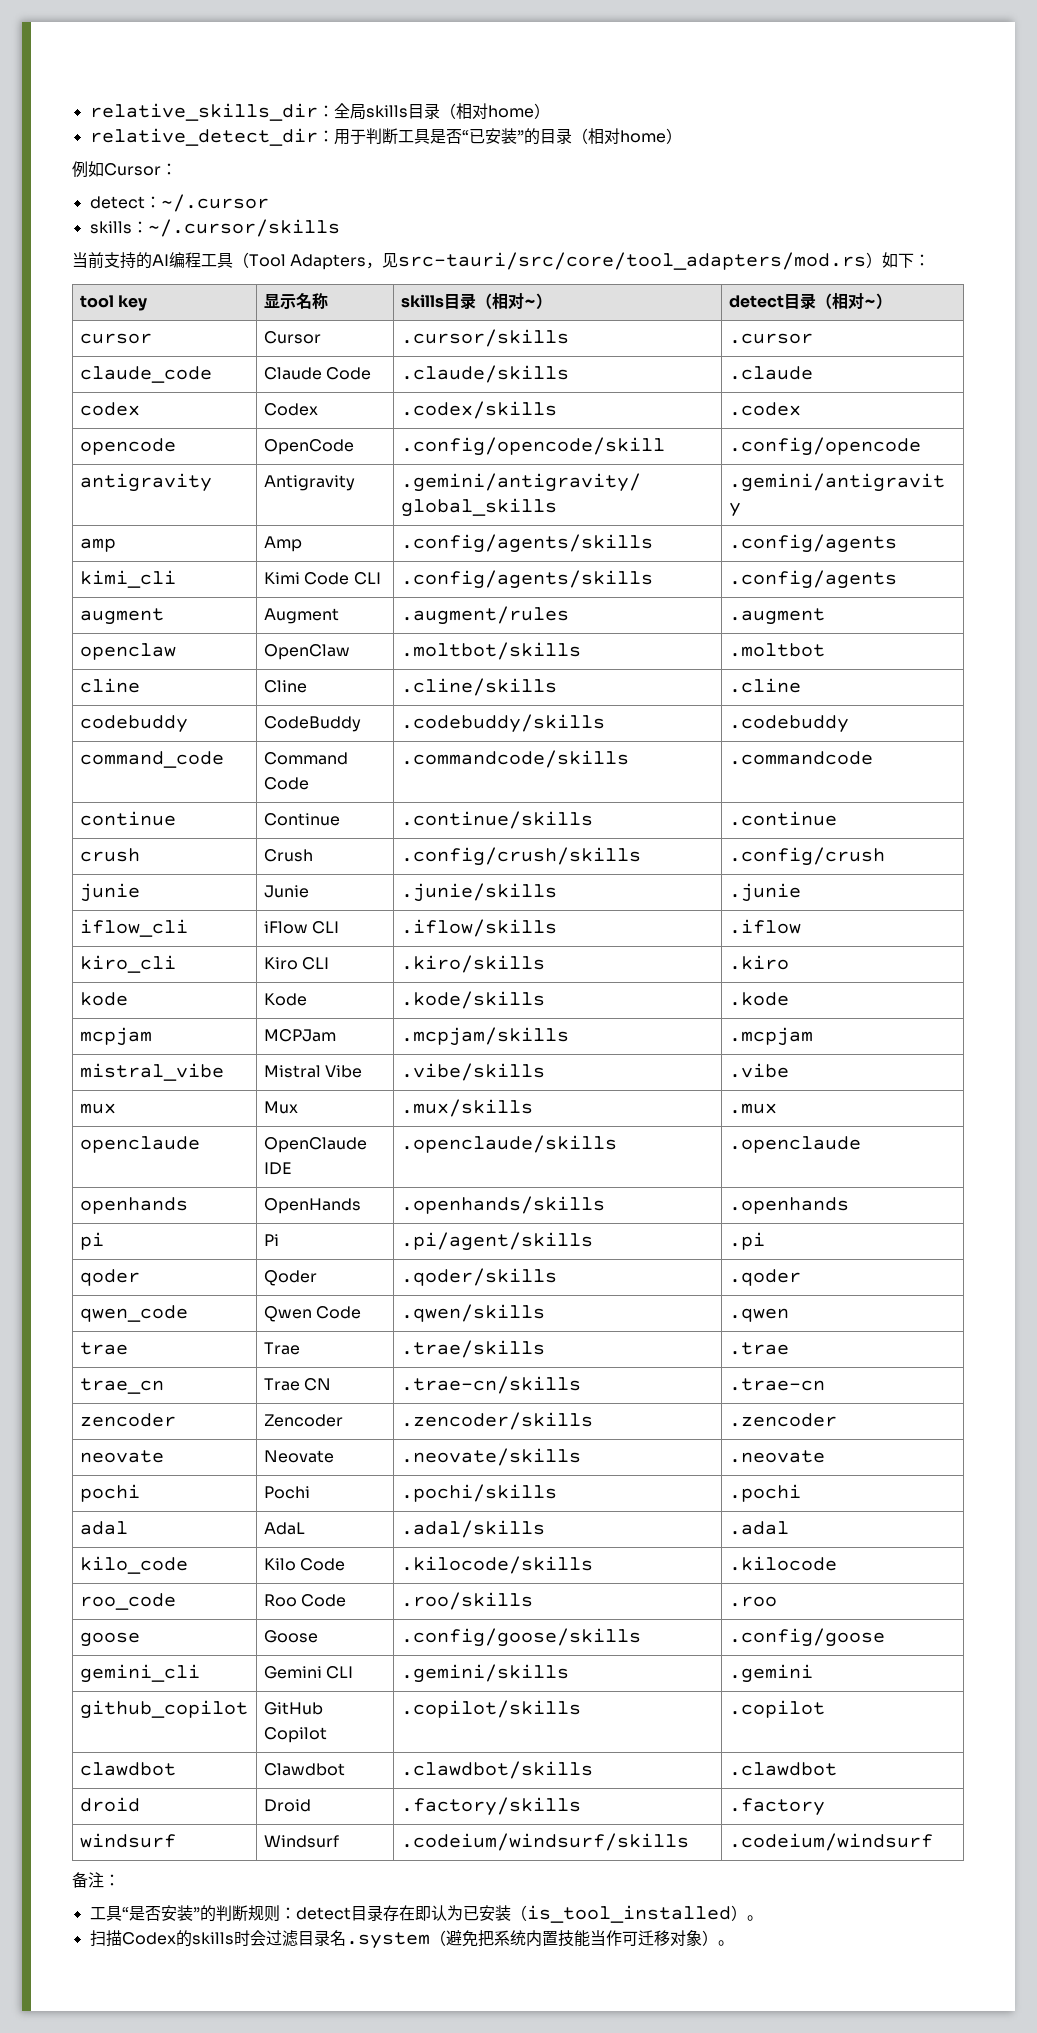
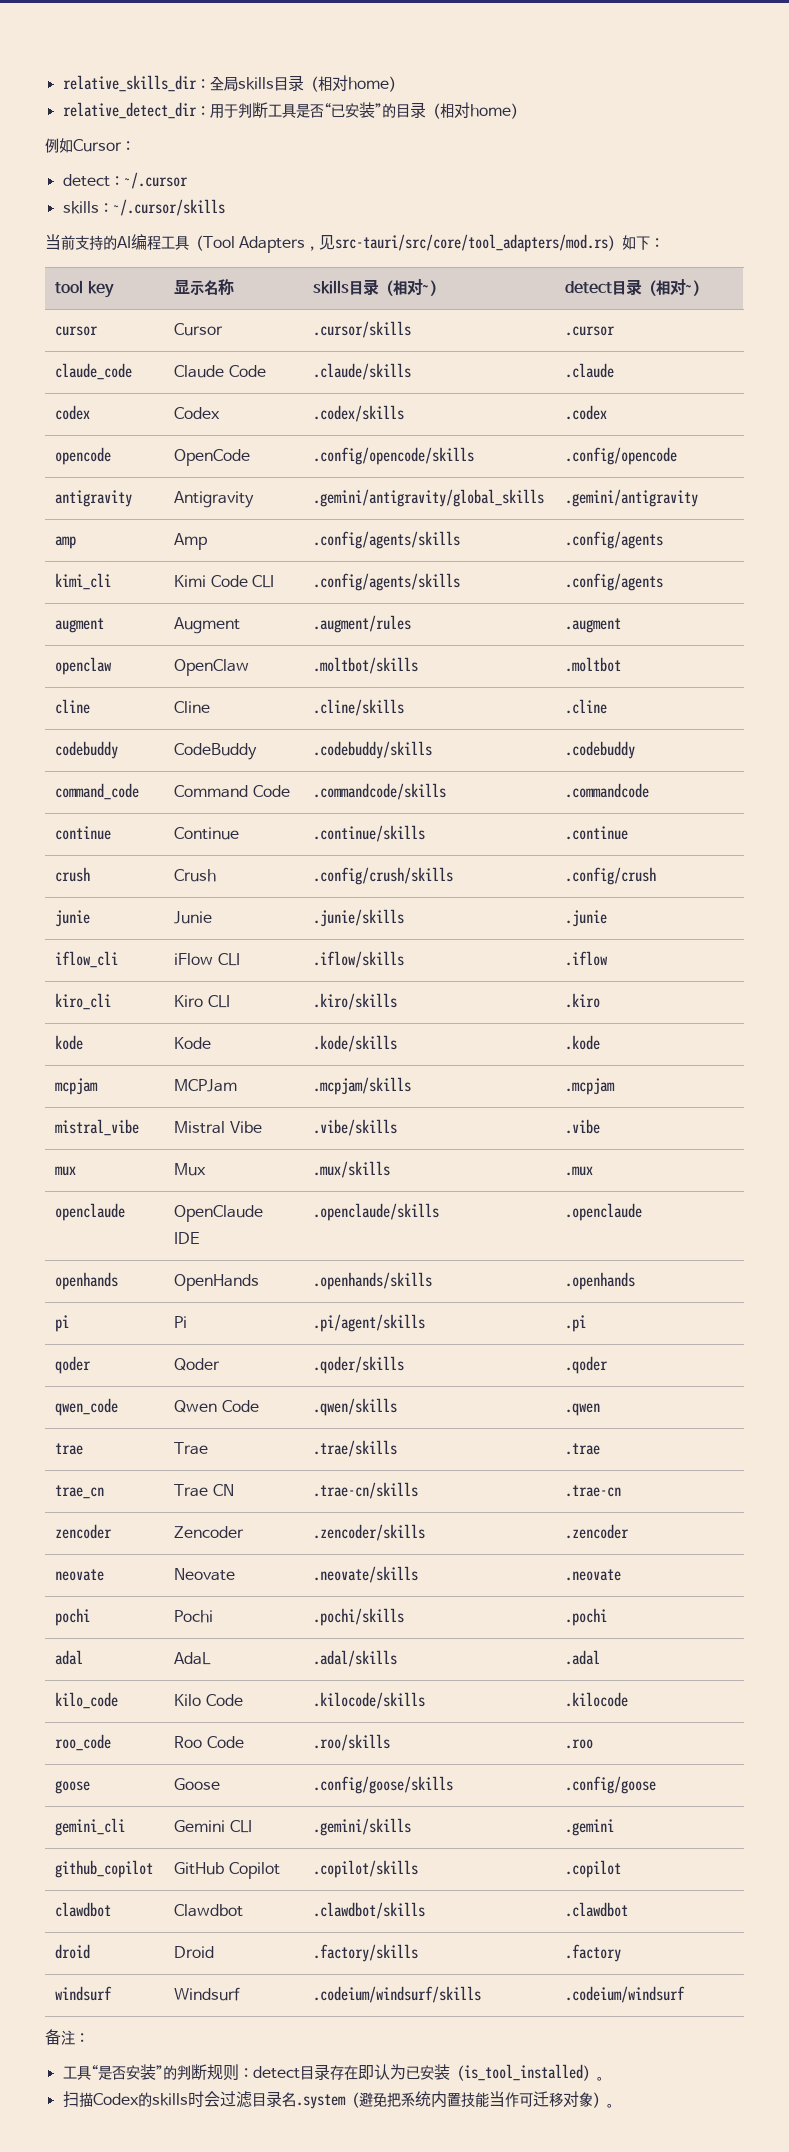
- opencode | OpenCode | .config/opencode/skill | .config/opencode
+ opencode | OpenCode | .config/opencode/skills | .config/opencode

